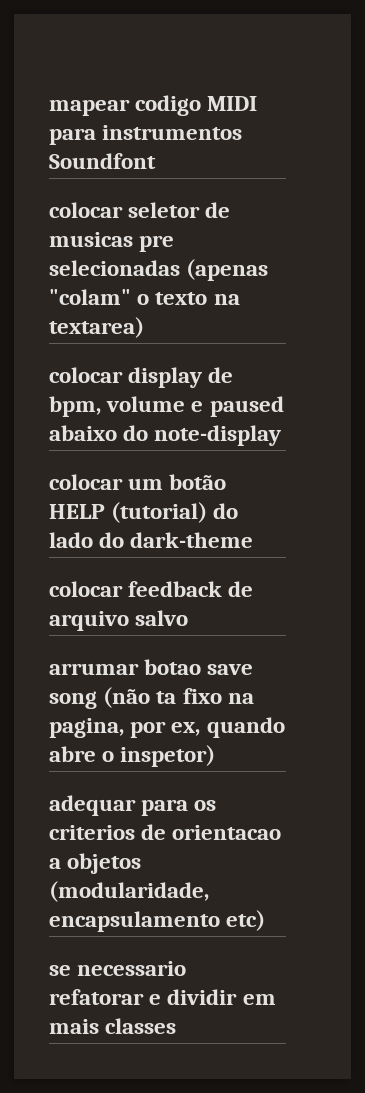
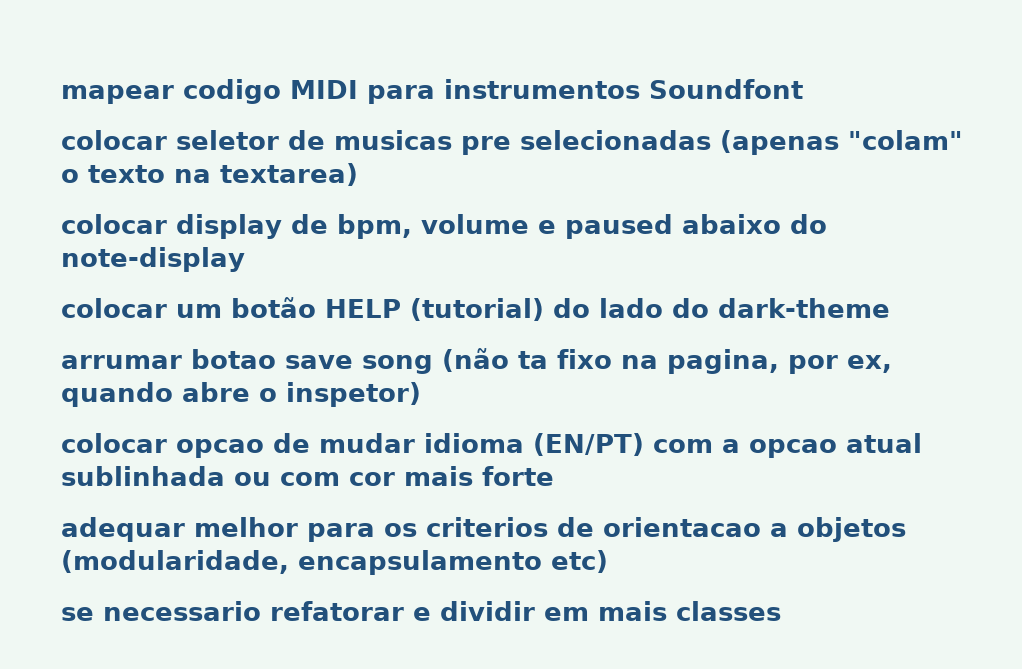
- colocar feedback de arquivo salvo
+ colocar opcao de mudar idioma (EN/PT) com a opcao atual sublinhada ou com cor mais forte
- adequar para os criterios de orientacao a objetos (modularidade, encapsulamento etc)
+ adequar melhor para os criterios de orientacao a objetos (modularidade, encapsulamento etc)

